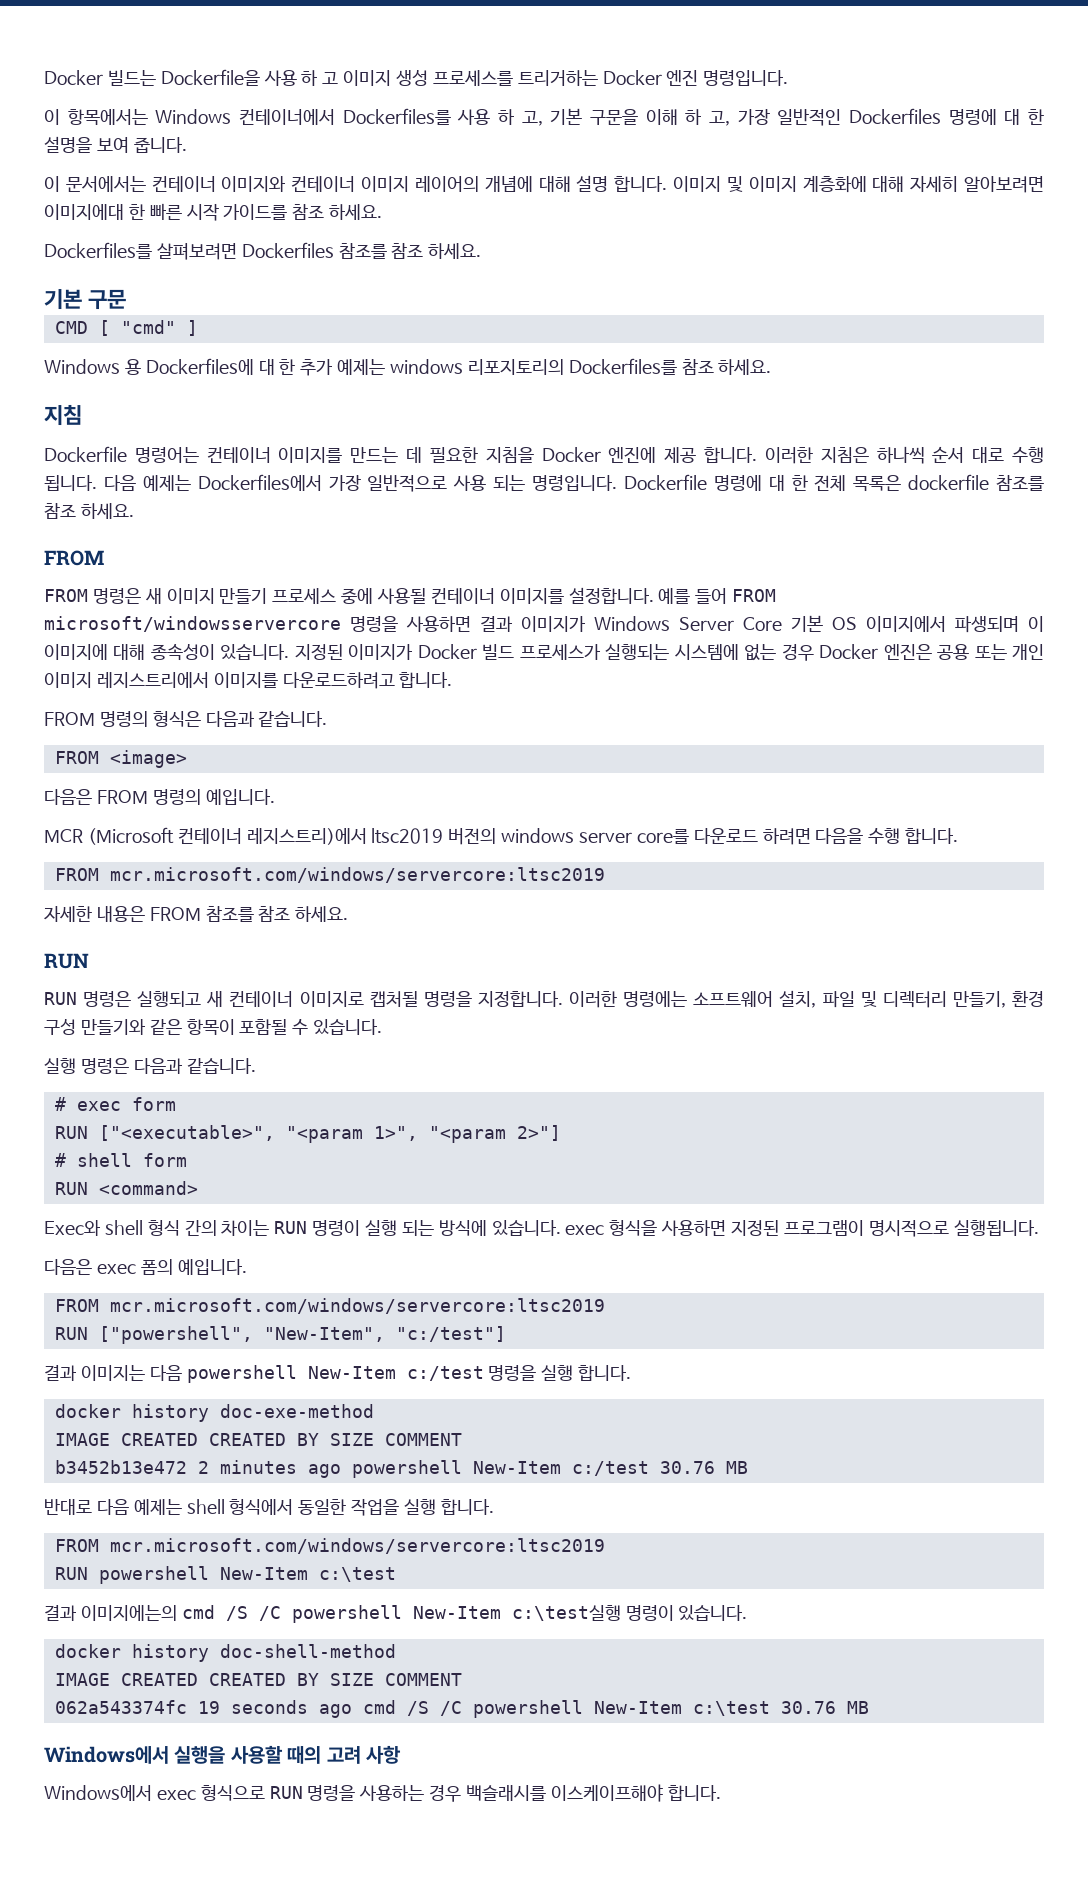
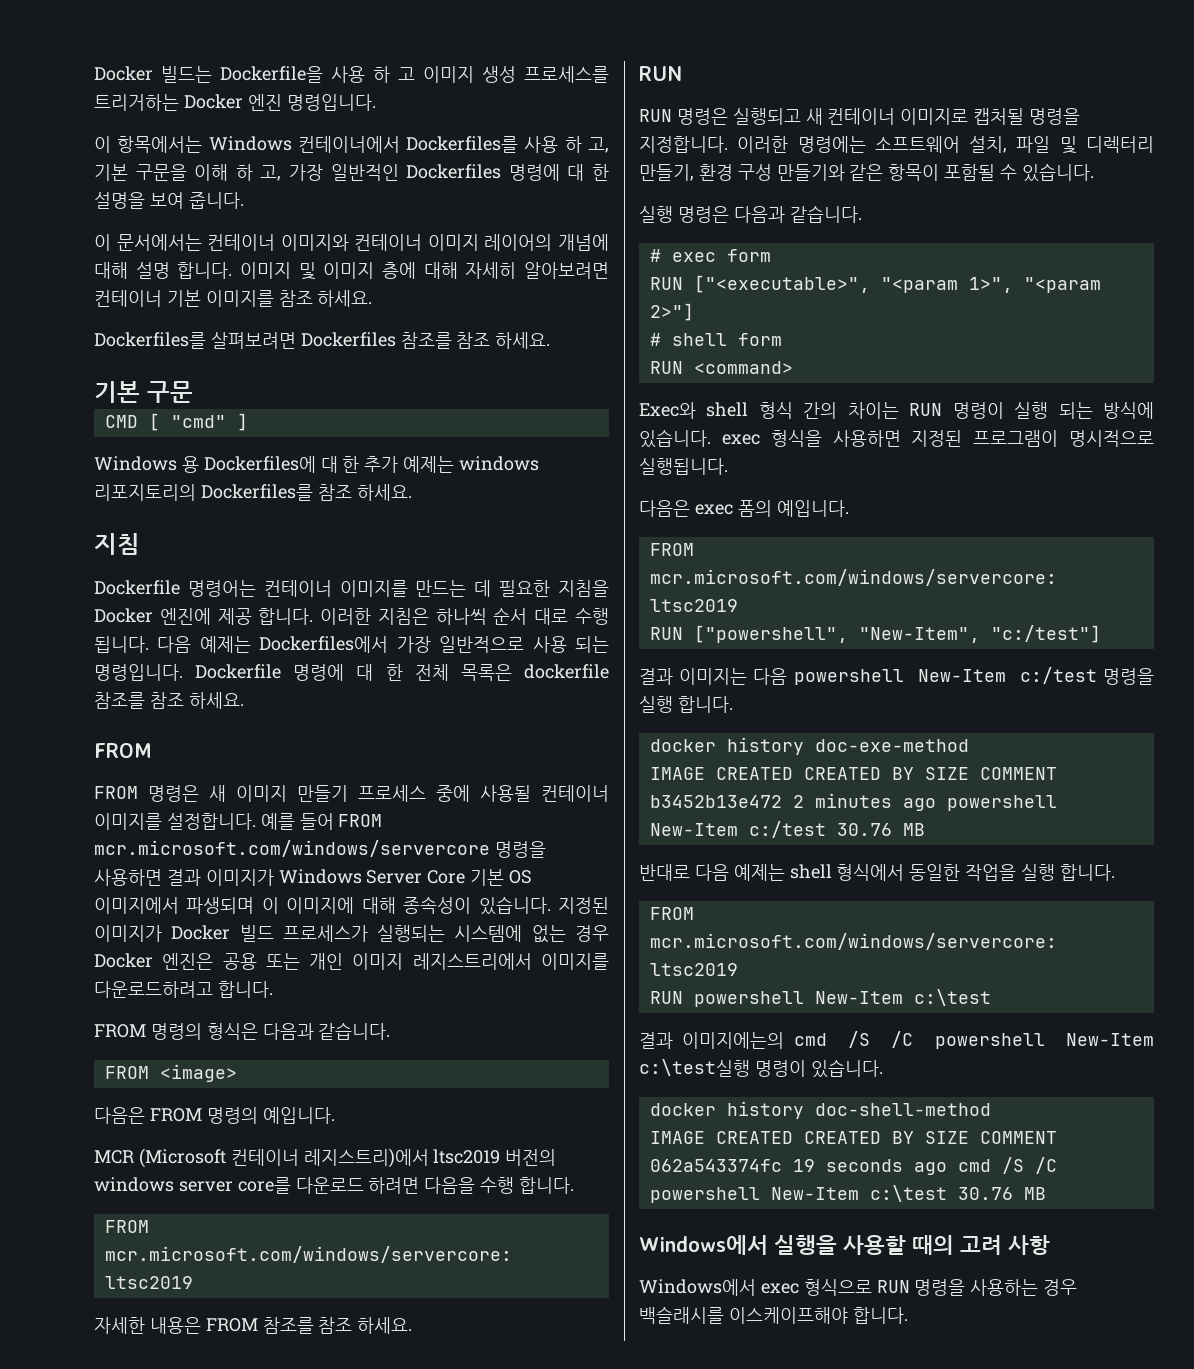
- 이미지 및 이미지 계층화에 대해 자세히 알아보려면 이미지에대 한 빠른 시작 가이드를 참조 하세요.
+ 이미지 및 이미지 층에 대해 자세히 알아보려면 컨테이너 기본 이미지를 참조 하세요.
- 예를 들어 FROM microsoft/windowsservercore 명령을 사용하면 결과 이미지가 Windows Server Core 기본 OS 이미지에서 파생되며 이 이미지에 대해 종속성이 있습니다.
+ 예를 들어 FROM mcr.microsoft.com/windows/servercore 명령을 사용하면 결과 이미지가 Windows Server Core 기본 OS 이미지에서 파생되며 이 이미지에 대해 종속성이 있습니다.

